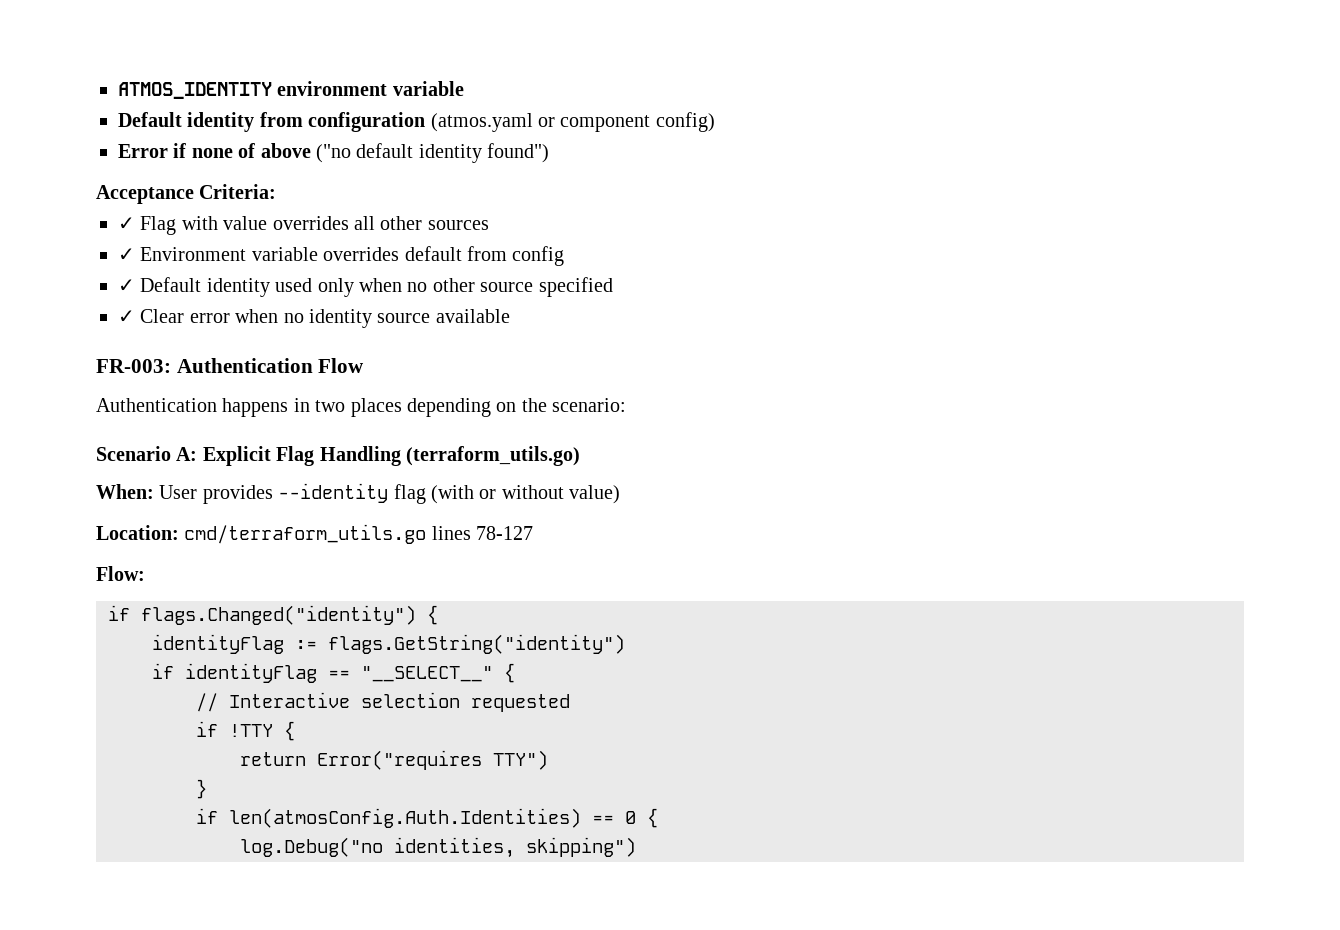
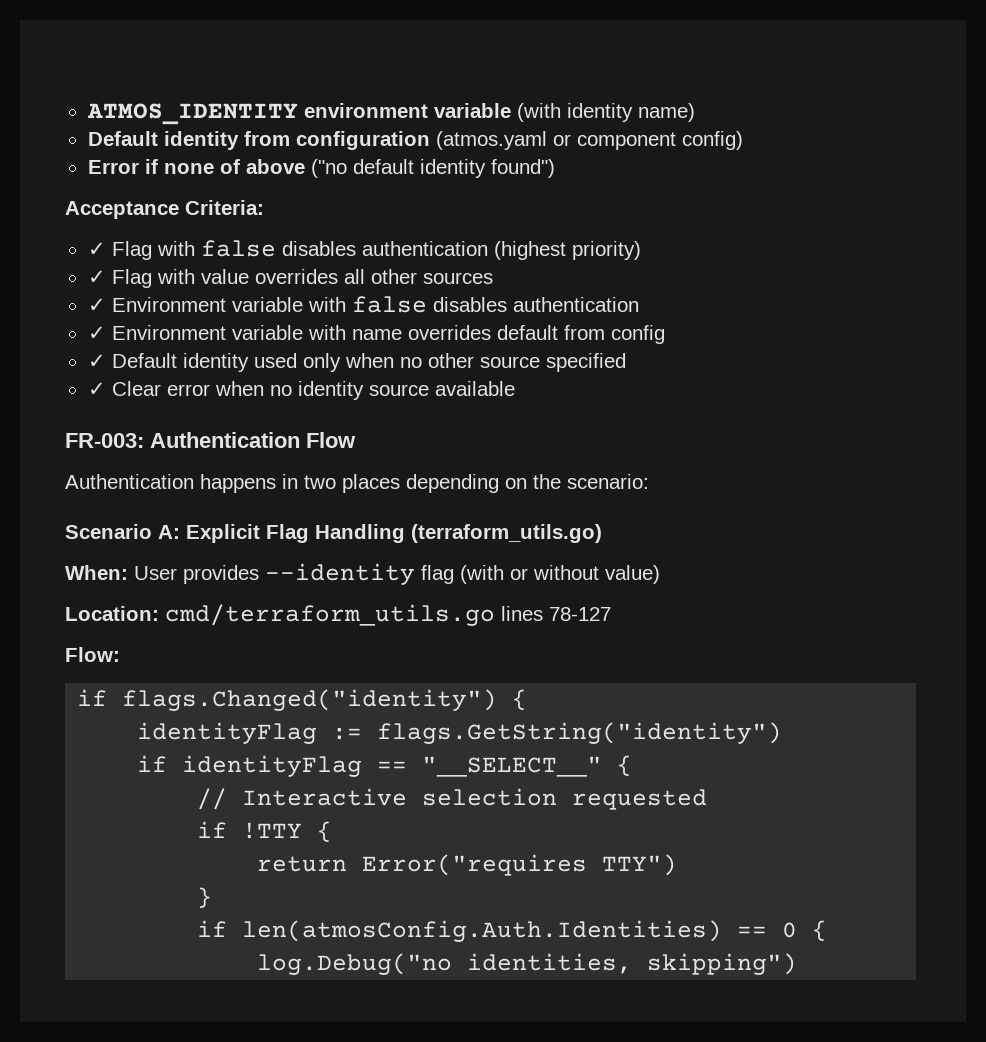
- ATMOS_IDENTITY environment variable
+ ATMOS_IDENTITY environment variable (with identity name)
+ ✓ Flag with false disables authentication (highest priority)
- ✓ Environment variable overrides default from config
+ ✓ Environment variable with false disables authentication
+ ✓ Environment variable with name overrides default from config

